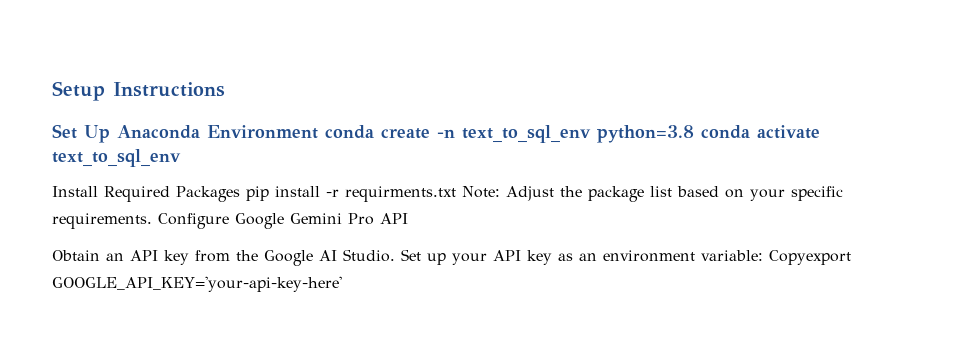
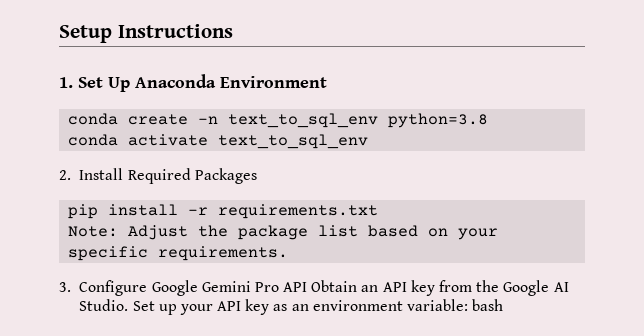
- Set Up Anaconda Environment conda create -n text_to_sql_env python=3.8 conda activate text_to_sql_env
+ 1. Set Up Anaconda Environment
+ conda create -n text_to_sql_env python=3.8
+ conda activate text_to_sql_env
- Install Required Packages pip install -r requirments.txt Note: Adjust the package list based on your specific requirements. Configure Google Gemini Pro API
- Obtain an API key from the Google AI Studio.
+ 2. Install Required Packages
+ pip install -r requirements.txt
+ Note: Adjust the package list based on your specific requirements.
+ 3. Configure Google Gemini Pro API Obtain an API key from the Google AI Studio.
- Set up your API key as an environment variable: Copyexport GOOGLE_API_KEY='your-api-key-here'
+ Set up your API key as an environment variable: bash

